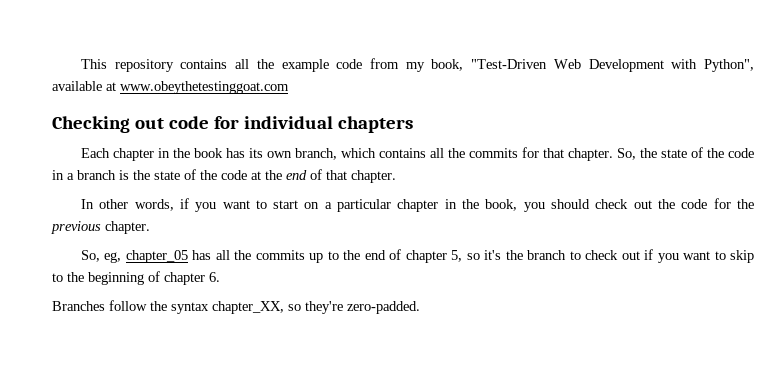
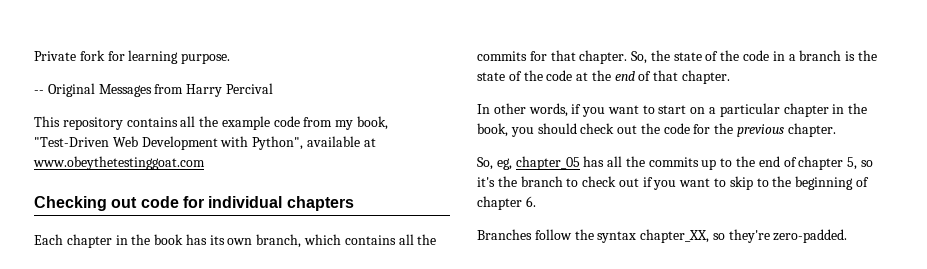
+ Private fork for learning purpose.
+ -- Original Messages from Harry Percival

